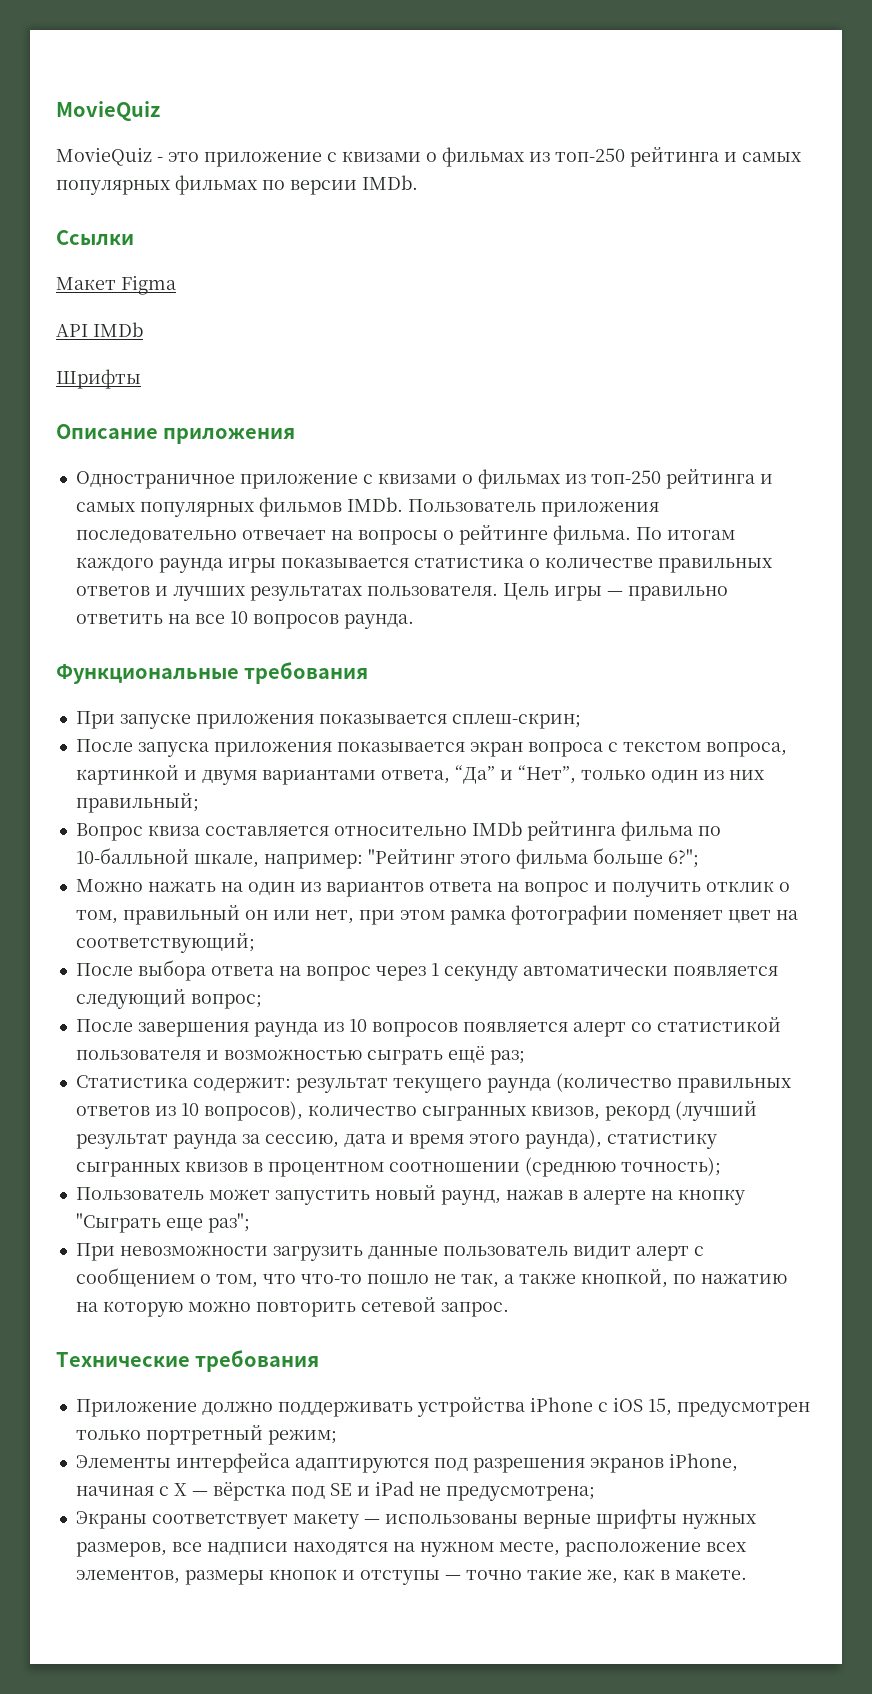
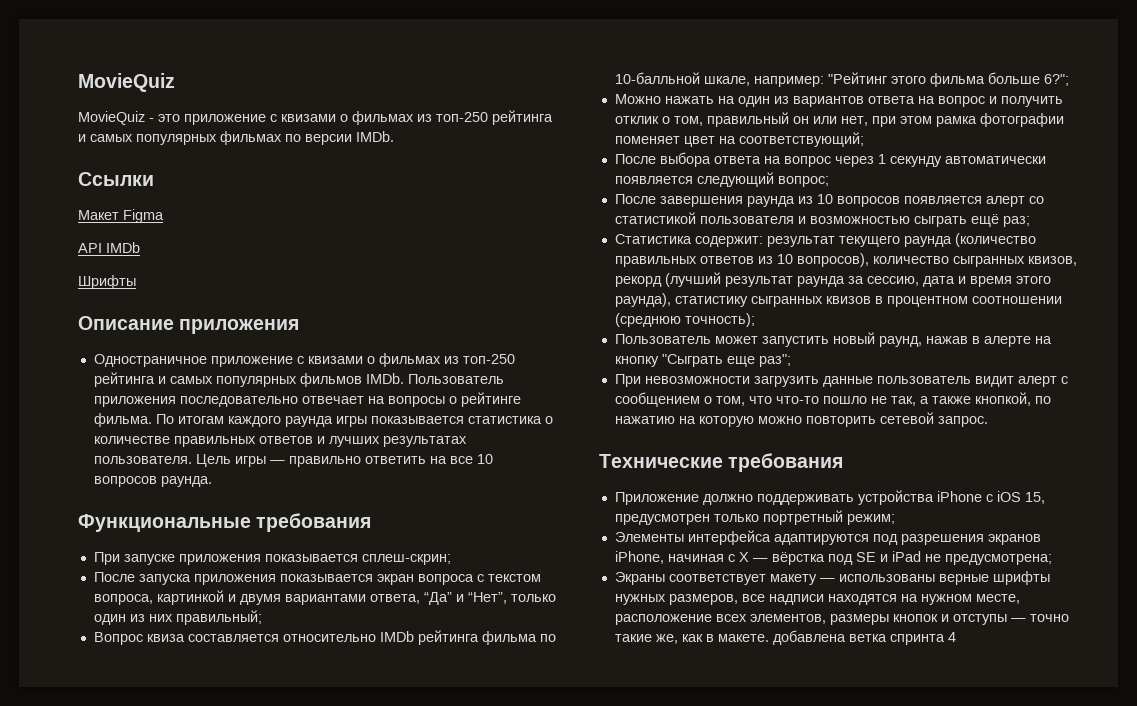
- Экраны соответствует макету — использованы верные шрифты нужных размеров, все надписи находятся на нужном месте, расположение всех элементов, размеры кнопок и отступы — точно такие же, как в макете.
+ Экраны соответствует макету — использованы верные шрифты нужных размеров, все надписи находятся на нужном месте, расположение всех элементов, размеры кнопок и отступы — точно такие же, как в макете. добавлена ветка спринта 4

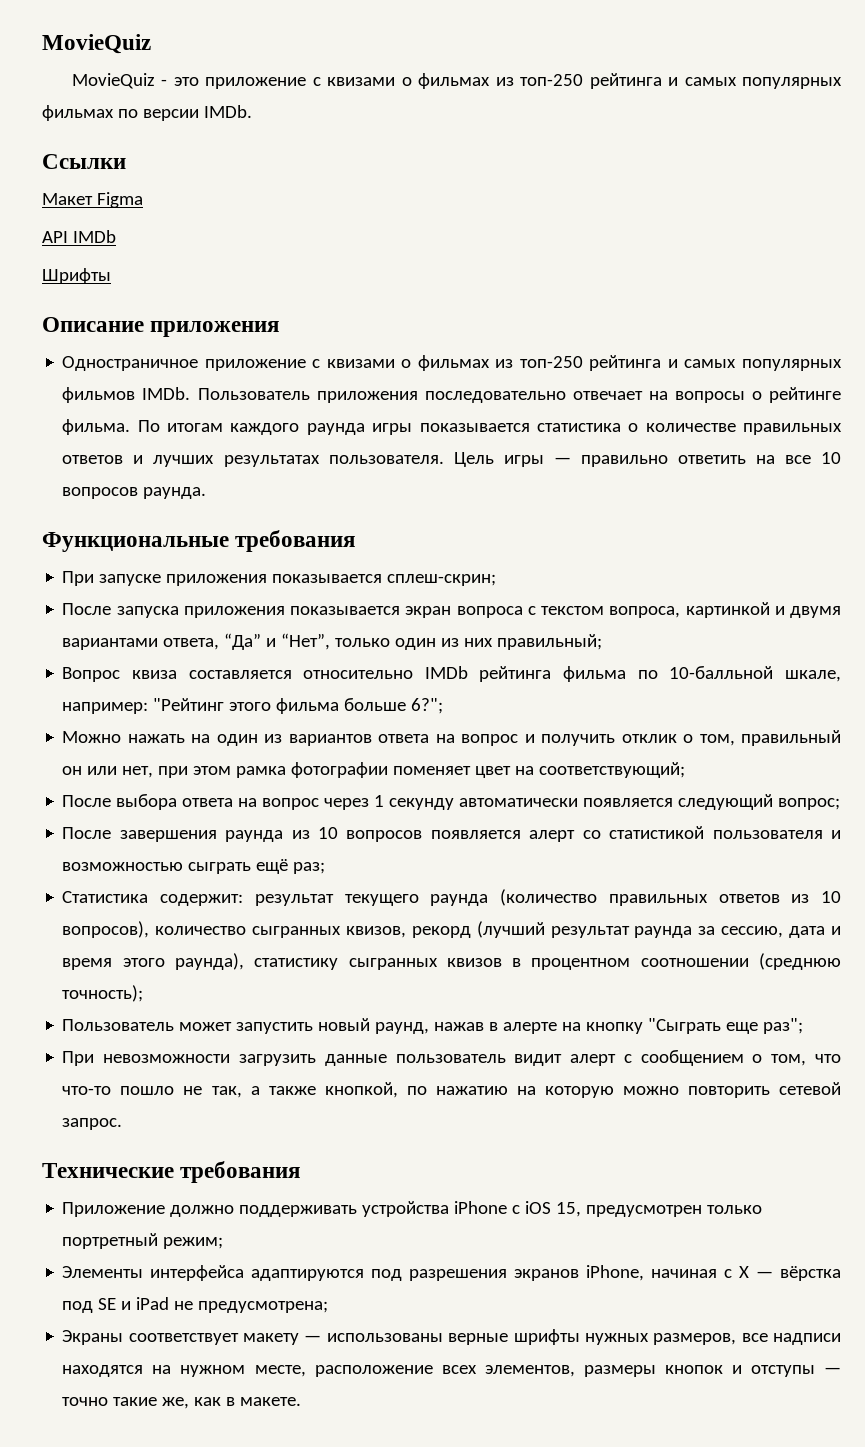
- Экраны соответствует макету — использованы верные шрифты нужных размеров, все надписи находятся на нужном месте, расположение всех элементов, размеры кнопок и отступы — точно такие же, как в макете. добавлена ветка спринта 4
+ Экраны соответствует макету — использованы верные шрифты нужных размеров, все надписи находятся на нужном месте, расположение всех элементов, размеры кнопок и отступы — точно такие же, как в макете.

